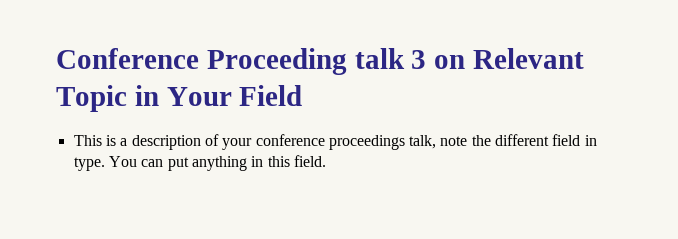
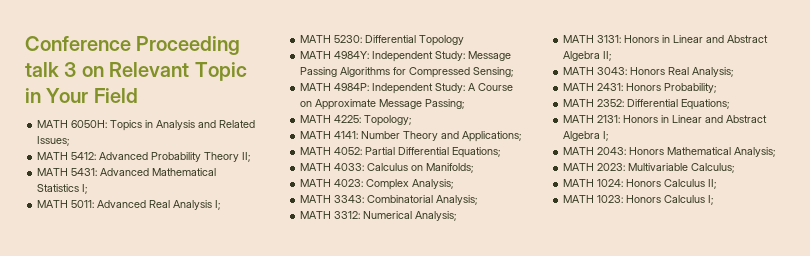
- This is a description of your conference proceedings talk, note the different field in type. You can put anything in this field.
+ MATH 6050H: Topics in Analysis and Related Issues;
+ MATH 5412: Advanced Probability Theory II;
+ MATH 5431: Advanced Mathematical Statistics I;
+ MATH 5011: Advanced Real Analysis I;
+ MATH 5230: Differential Topology
+ MATH 4984Y: Independent Study: Message Passing Algorithms for Compressed Sensing;
+ MATH 4984P: Independent Study: A Course on Approximate Message Passing;
+ MATH 4225: Topology;
+ MATH 4141: Number Theory and Applications;
+ MATH 4052: Partial Differential Equations;
+ MATH 4033: Calculus on Manifolds;
+ MATH 4023: Complex Analysis;
+ MATH 3343: Combinatorial Analysis;
+ MATH 3312: Numerical Analysis;
+ MATH 3131: Honors in Linear and Abstract Algebra II;
+ MATH 3043: Honors Real Analysis;
+ MATH 2431: Honors Probability;
+ MATH 2352: Differential Equations;
+ MATH 2131: Honors in Linear and Abstract Algebra I;
+ MATH 2043: Honors Mathematical Analysis;
+ MATH 2023: Multivariable Calculus;
+ MATH 1024: Honors Calculus II;
+ MATH 1023: Honors Calculus I;

